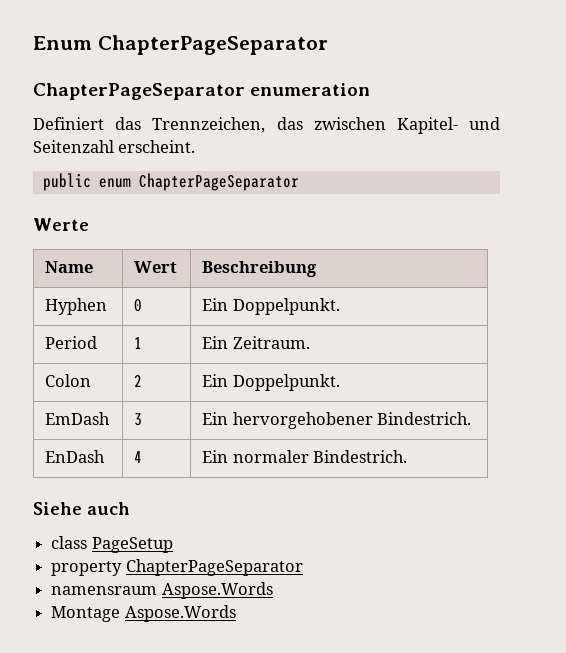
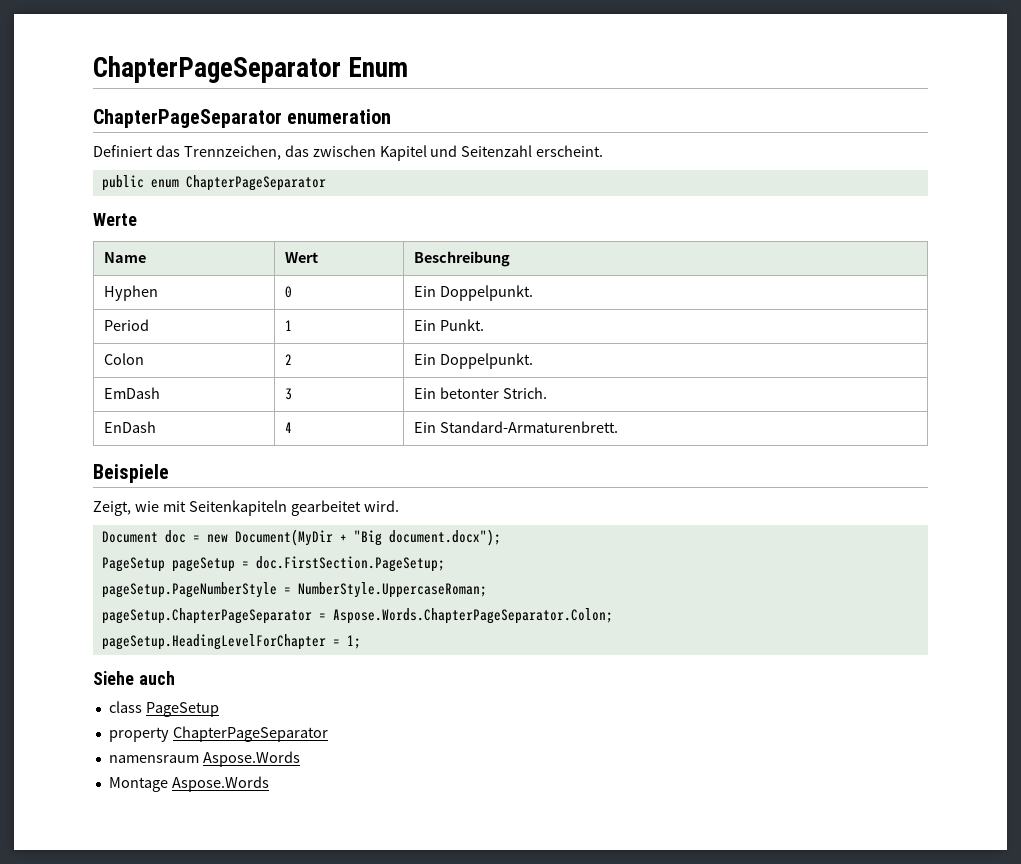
- Enum ChapterPageSeparator
+ ChapterPageSeparator Enum
- Definiert das Trennzeichen, das zwischen Kapitel- und Seitenzahl erscheint.
+ Definiert das Trennzeichen, das zwischen Kapitel und Seitenzahl erscheint.
- Period | 1 | Ein Zeitraum.
+ Period | 1 | Ein Punkt.
- EmDash | 3 | Ein hervorgehobener Bindestrich.
+ EmDash | 3 | Ein betonter Strich.
- EnDash | 4 | Ein normaler Bindestrich.
+ EnDash | 4 | Ein Standard-Armaturenbrett.
+ Beispiele
+ Zeigt, wie mit Seitenkapiteln gearbeitet wird.
+ Document doc = new Document(MyDir + "Big document.docx");
+ PageSetup pageSetup = doc.FirstSection.PageSetup;
+ pageSetup.PageNumberStyle = NumberStyle.UppercaseRoman;
+ pageSetup.ChapterPageSeparator = Aspose.Words.ChapterPageSeparator.Colon;
+ pageSetup.HeadingLevelForChapter = 1;

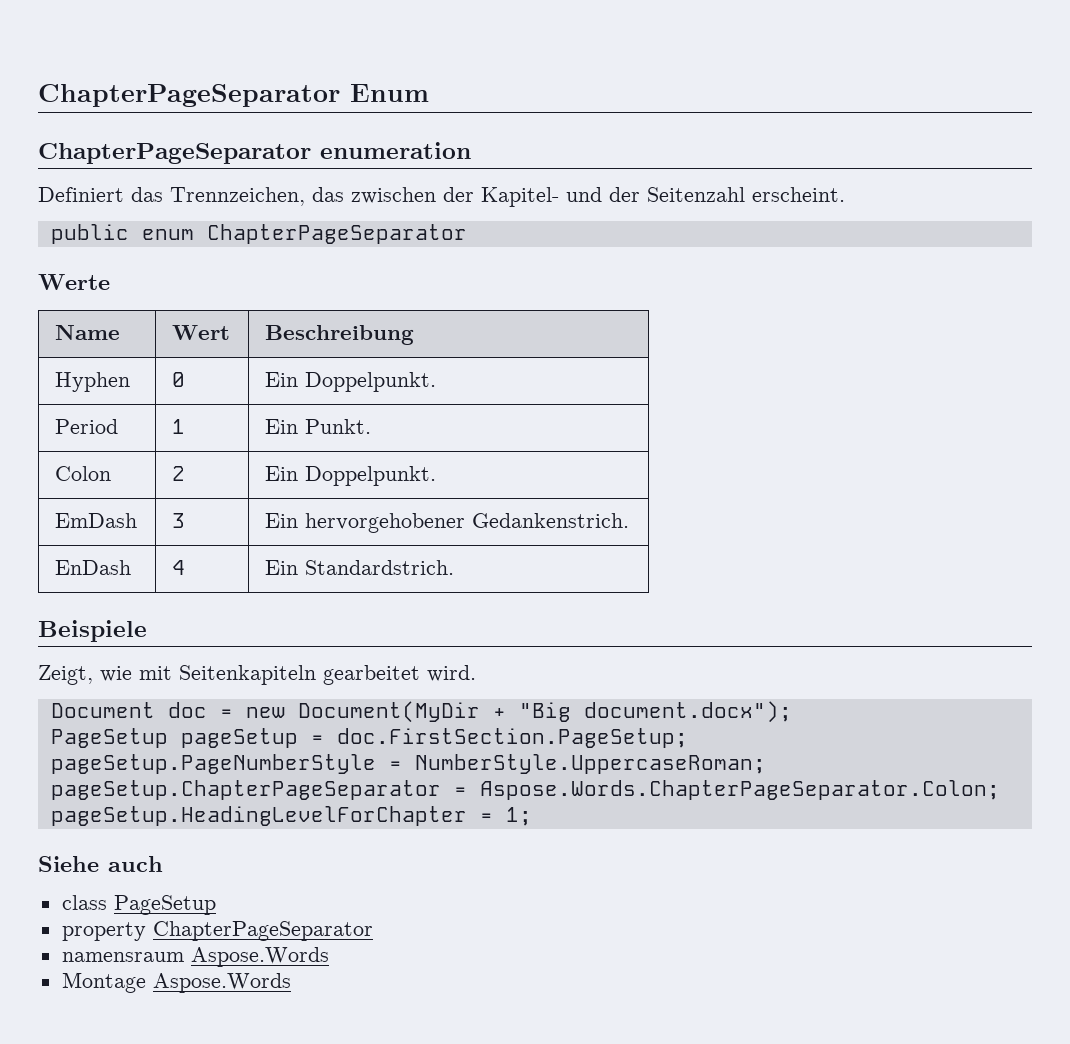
- Definiert das Trennzeichen, das zwischen Kapitel und Seitenzahl erscheint.
+ Definiert das Trennzeichen, das zwischen der Kapitel- und der Seitenzahl erscheint.
- EmDash | 3 | Ein betonter Strich.
+ EmDash | 3 | Ein hervorgehobener Gedankenstrich.
- EnDash | 4 | Ein Standard-Armaturenbrett.
+ EnDash | 4 | Ein Standardstrich.

